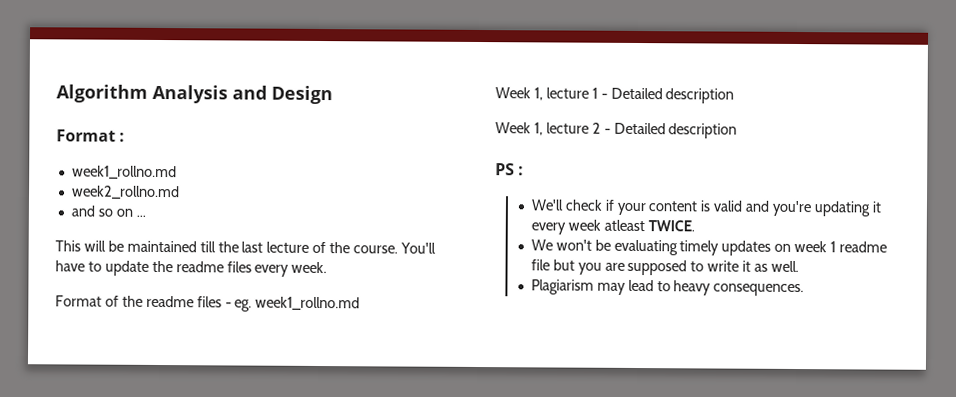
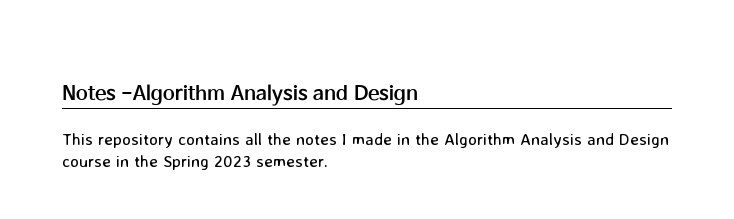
- Algorithm Analysis and Design
- Format :
- week1_rollno.md
- week2_rollno.md
- and so on ...
- This will be maintained till the last lecture of the course. You'll have to update the readme files every week.
- Format of the readme files - eg. week1_rollno.md
- Week 1, lecture 1 - Detailed description
- Week 1, lecture 2 - Detailed description
- PS :
- We'll check if your content is valid and you're updating it every week atleast TWICE.
- We won't be evaluating timely updates on week 1 readme file but you are supposed to write it as well.
- Plagiarism may lead to heavy consequences.
+ Notes -Algorithm Analysis and Design
+ This repository contains all the notes I made in the Algorithm Analysis and Design course in the Spring 2023 semester.

